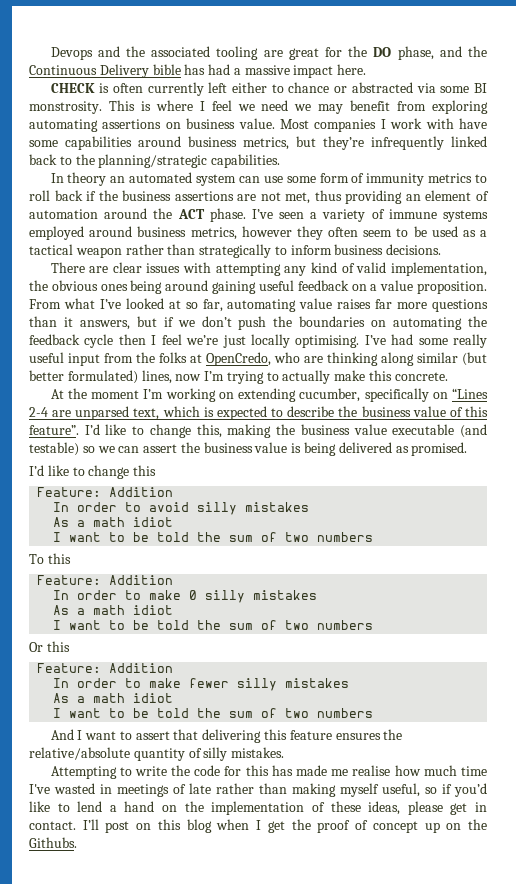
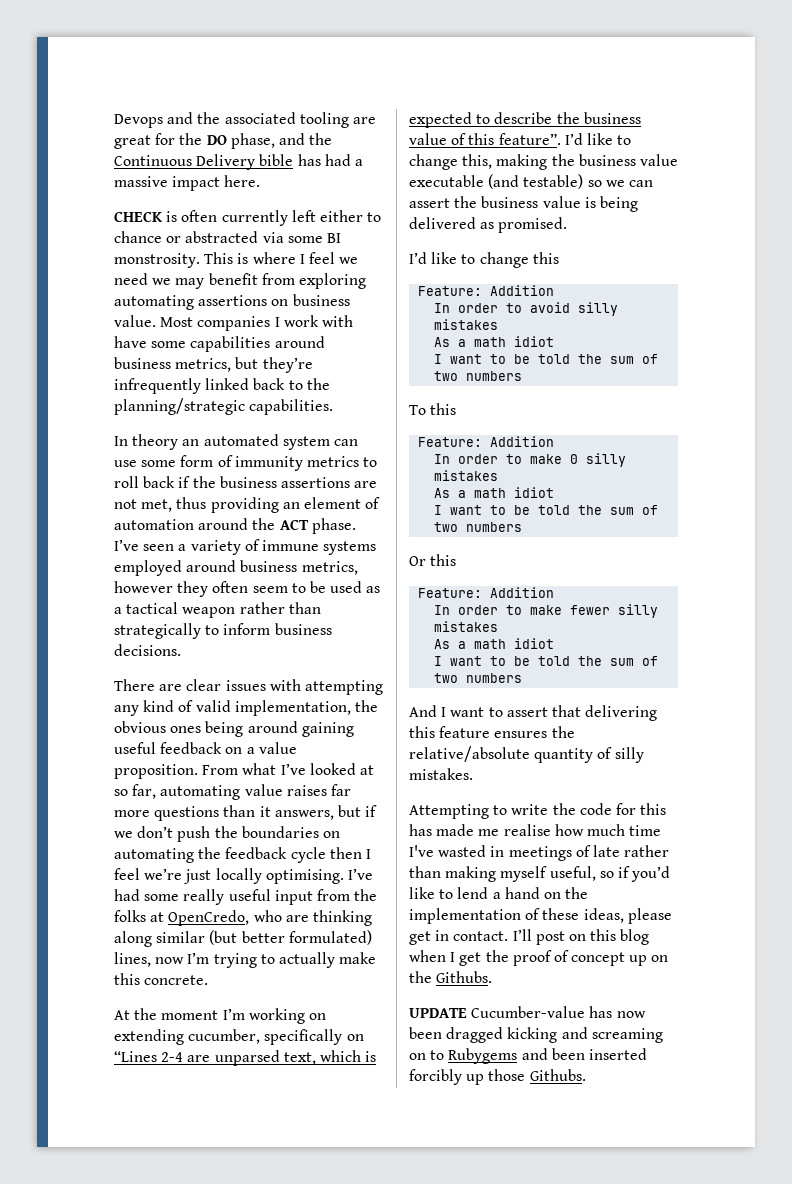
+ UPDATE Cucumber-value has now been dragged kicking and screaming on to Rubygems and been inserted forcibly up those Githubs.

